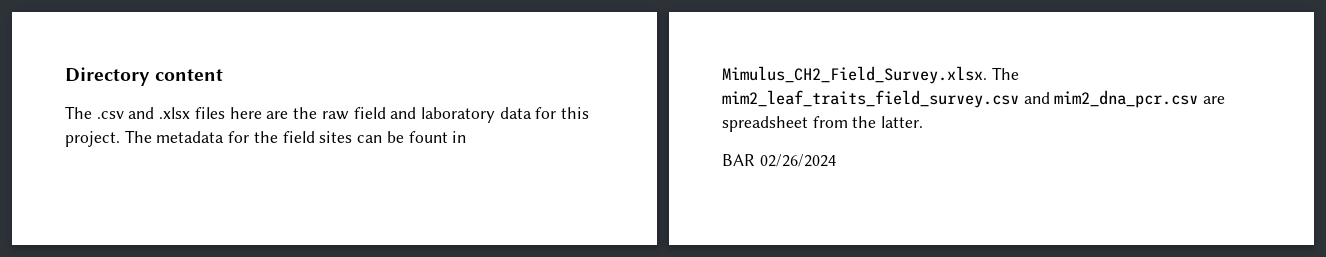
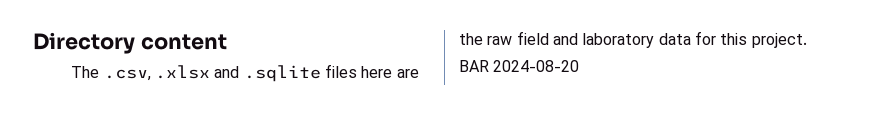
- The .csv and .xlsx files here are the raw field and laboratory data for this project. The metadata for the field sites can be fount in Mimulus_CH2_Field_Survey.xlsx. The mim2_leaf_traits_field_survey.csv and mim2_dna_pcr.csv are spreadsheet from the latter.
+ The .csv, .xlsx and .sqlite files here are the raw field and laboratory data for this project.
- BAR 02/26/2024
+ BAR 2024-08-20

